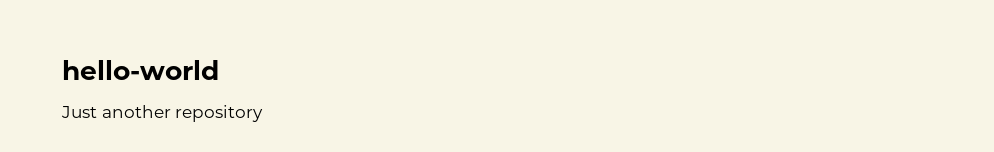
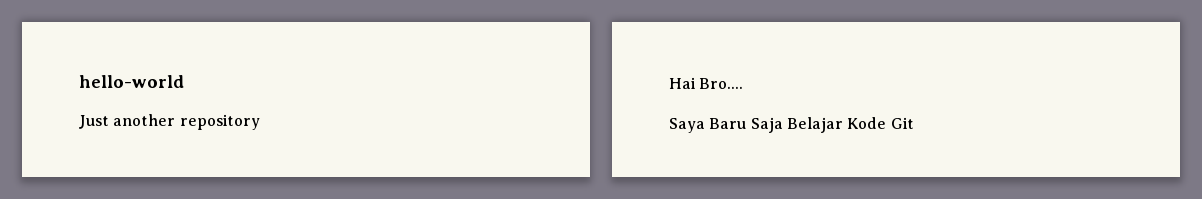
+ Hai Bro....
+ Saya Baru Saja Belajar Kode Git

